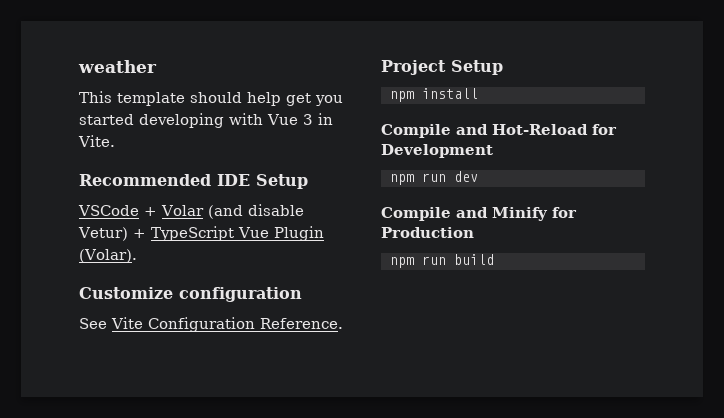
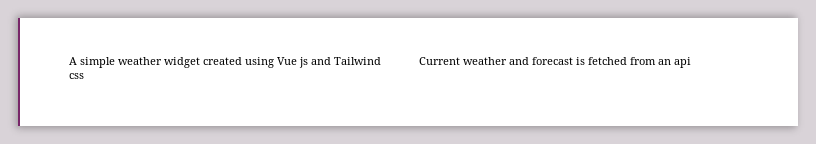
- weather
- This template should help get you started developing with Vue 3 in Vite.
- Recommended IDE Setup
- VSCode + Volar (and disable Vetur) + TypeScript Vue Plugin (Volar).
- Customize configuration
- See Vite Configuration Reference.
- Project Setup
- npm install
- Compile and Hot-Reload for Development
- npm run dev
- Compile and Minify for Production
- npm run build
+ A simple weather widget created using Vue js and Tailwind css
+ Current weather and forecast is fetched from an api

